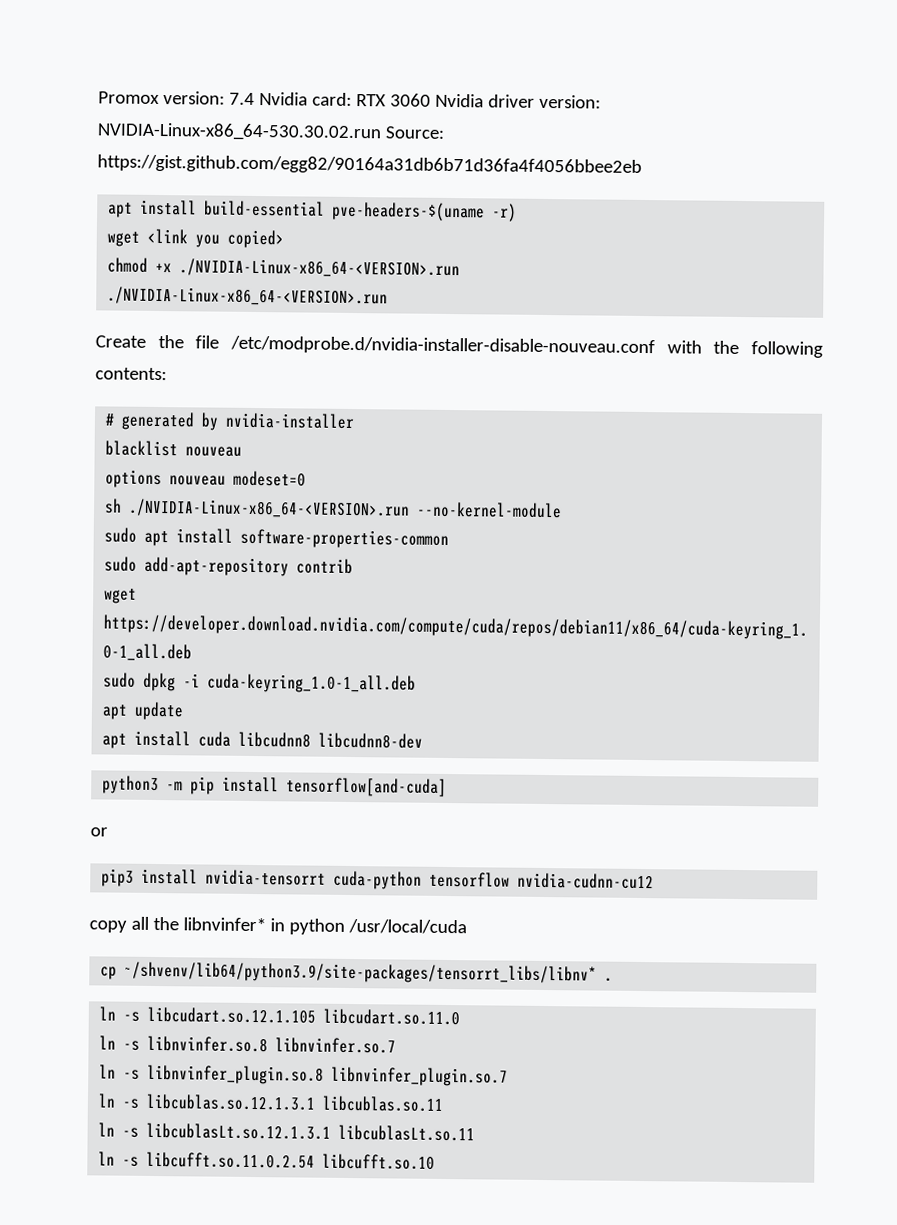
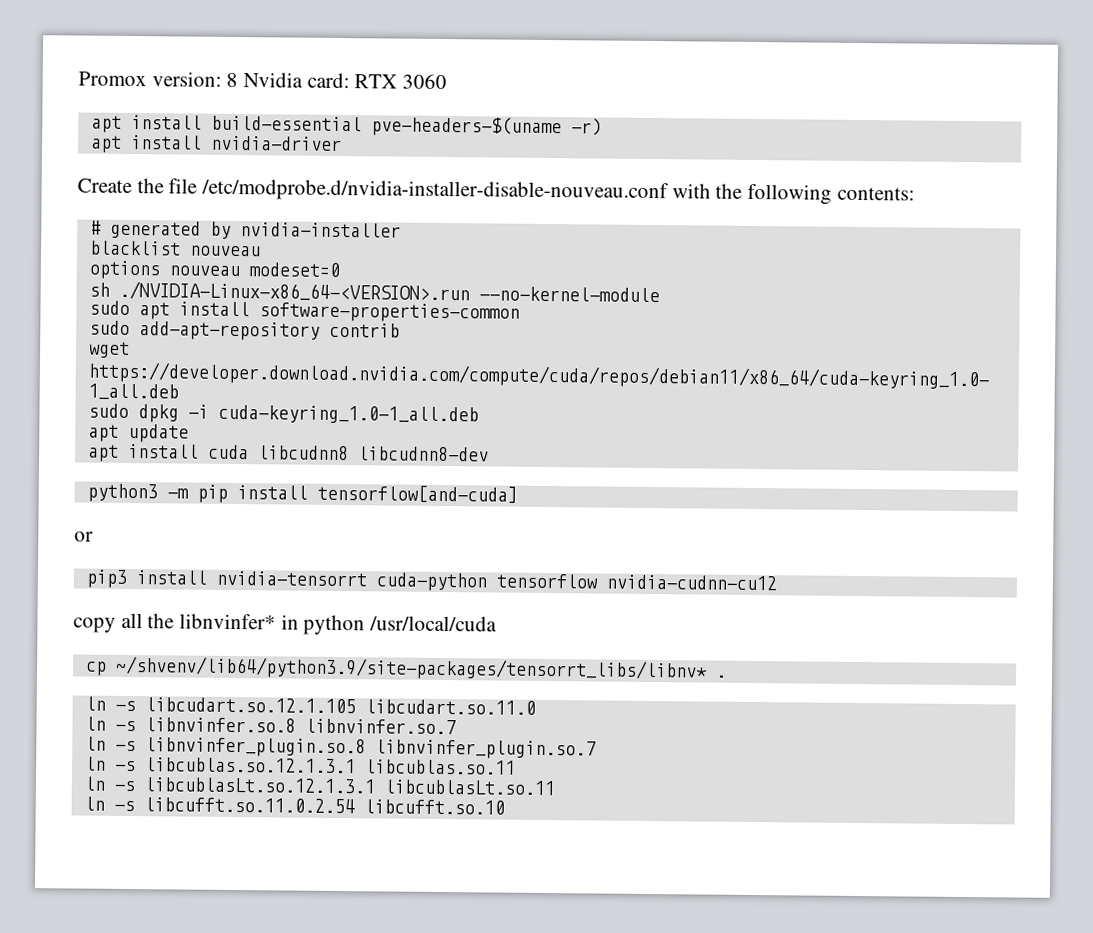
- Promox version: 7.4 Nvidia card: RTX 3060 Nvidia driver version: NVIDIA-Linux-x86_64-530.30.02.run Source: https://gist.github.com/egg82/90164a31db6b71d36fa4f4056bbee2eb
+ Promox version: 8 Nvidia card: RTX 3060
- wget <link you copied>
- chmod +x ./NVIDIA-Linux-x86_64-<VERSION>.run
- ./NVIDIA-Linux-x86_64-<VERSION>.run
+ apt install nvidia-driver

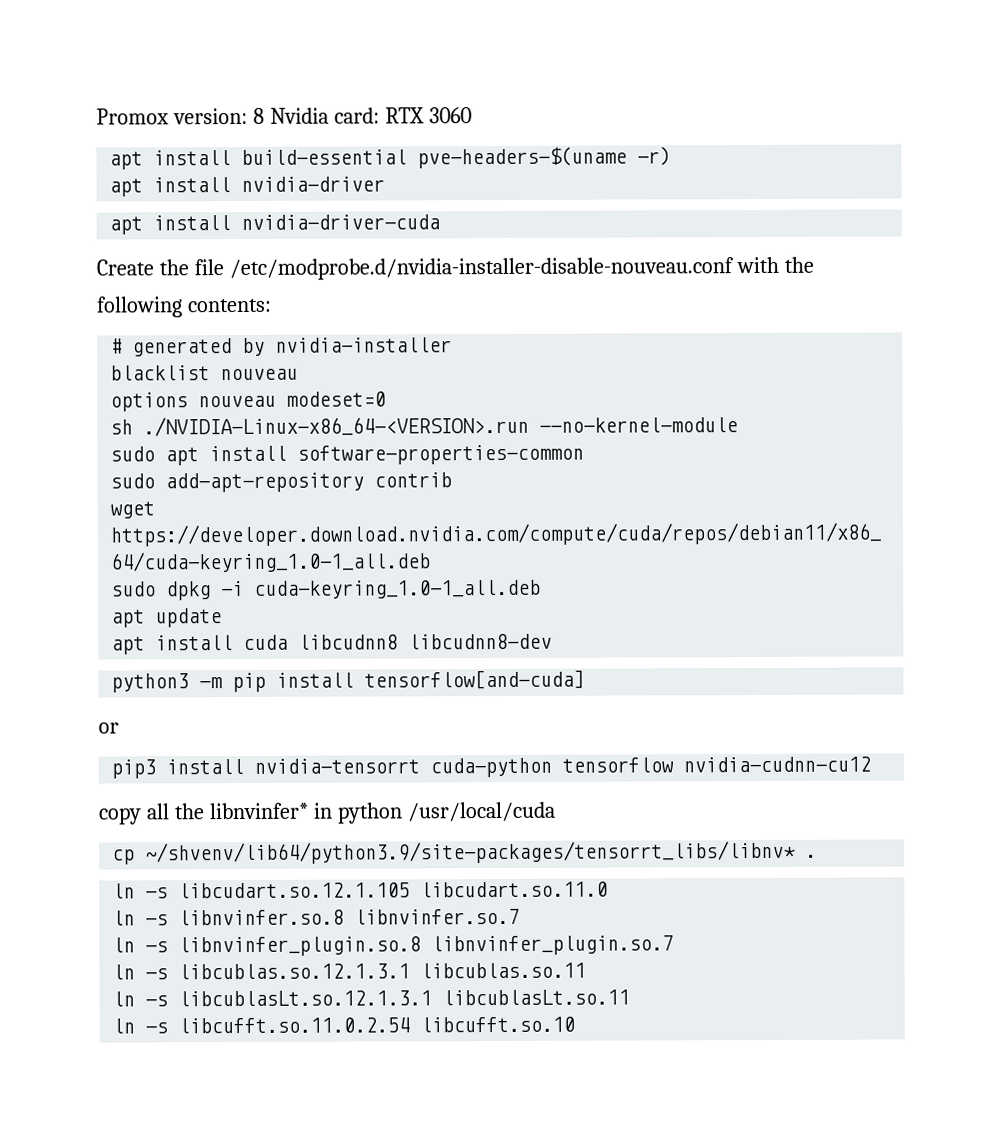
+ apt install nvidia-driver-cuda

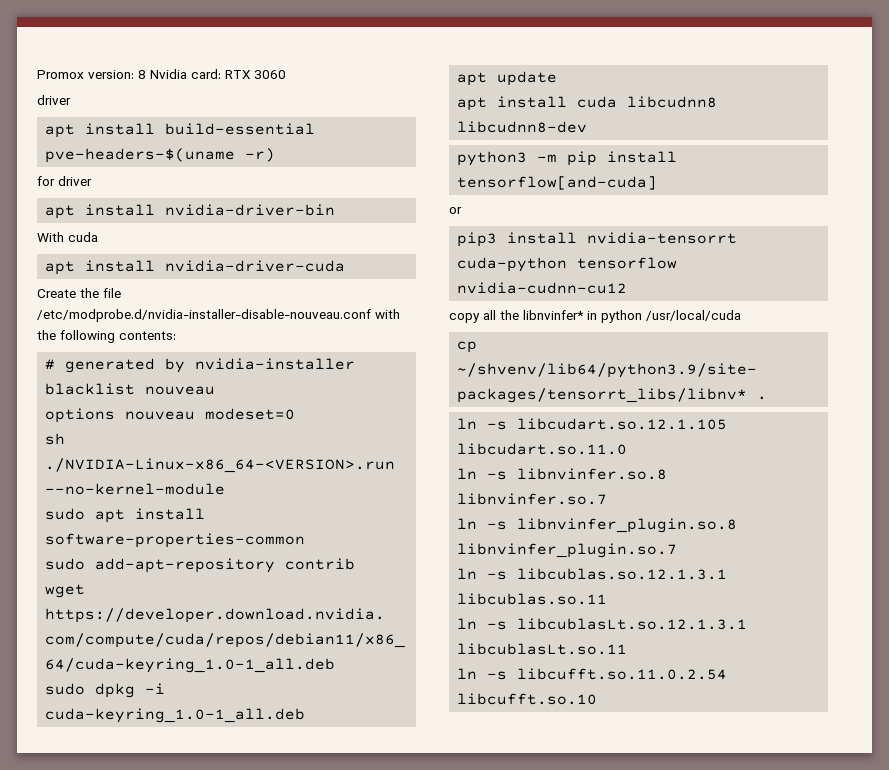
  Promox version: 8 Nvidia card: RTX 3060
+ driver
- apt install nvidia-driver
+ for driver
+ apt install nvidia-driver-bin
+ With cuda

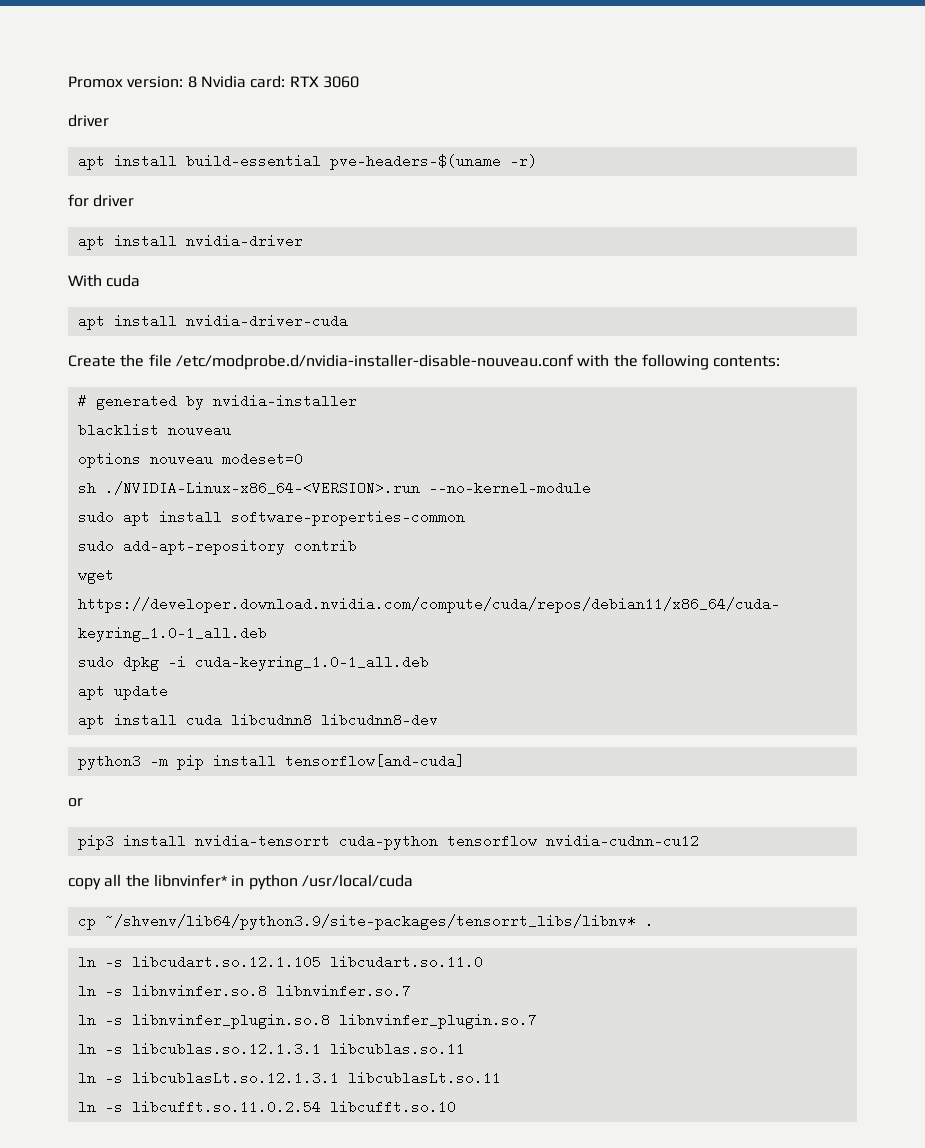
- apt install nvidia-driver-bin
+ apt install nvidia-driver

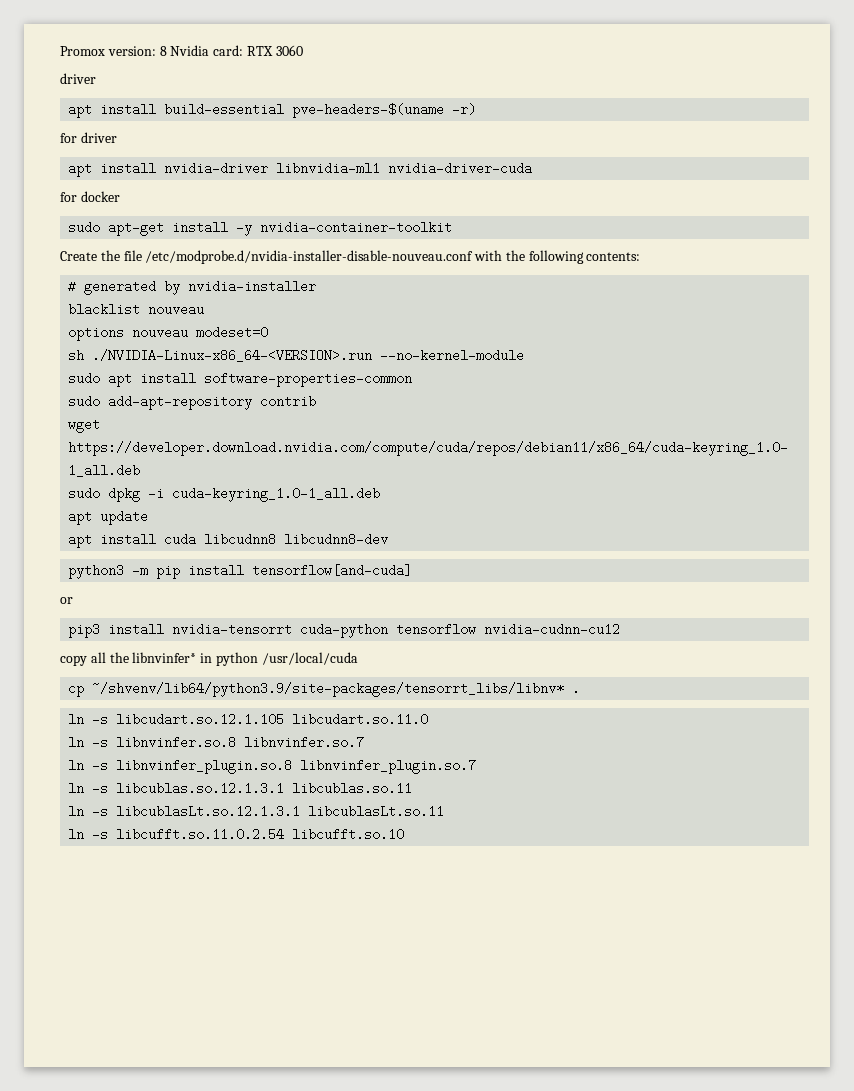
- apt install nvidia-driver
- With cuda
- apt install nvidia-driver-cuda
+ apt install nvidia-driver libnvidia-ml1 nvidia-driver-cuda
+ for docker
+ sudo apt-get install -y nvidia-container-toolkit

